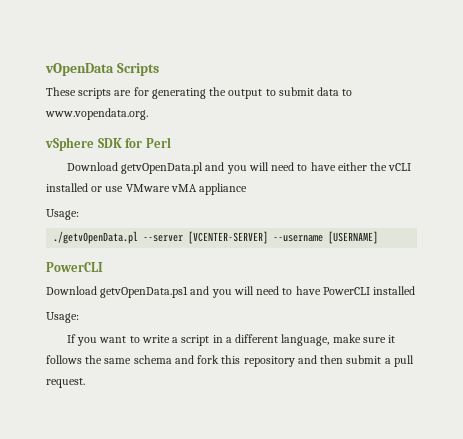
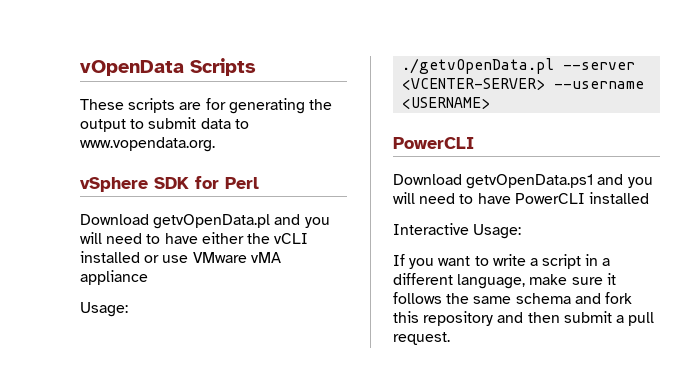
- ./getvOpenData.pl --server [VCENTER-SERVER] --username [USERNAME]
+ ./getvOpenData.pl --server <VCENTER-SERVER> --username <USERNAME>
  Download getvOpenData.ps1 and you will need to have PowerCLI installed
- Usage:
+ Interactive Usage:

